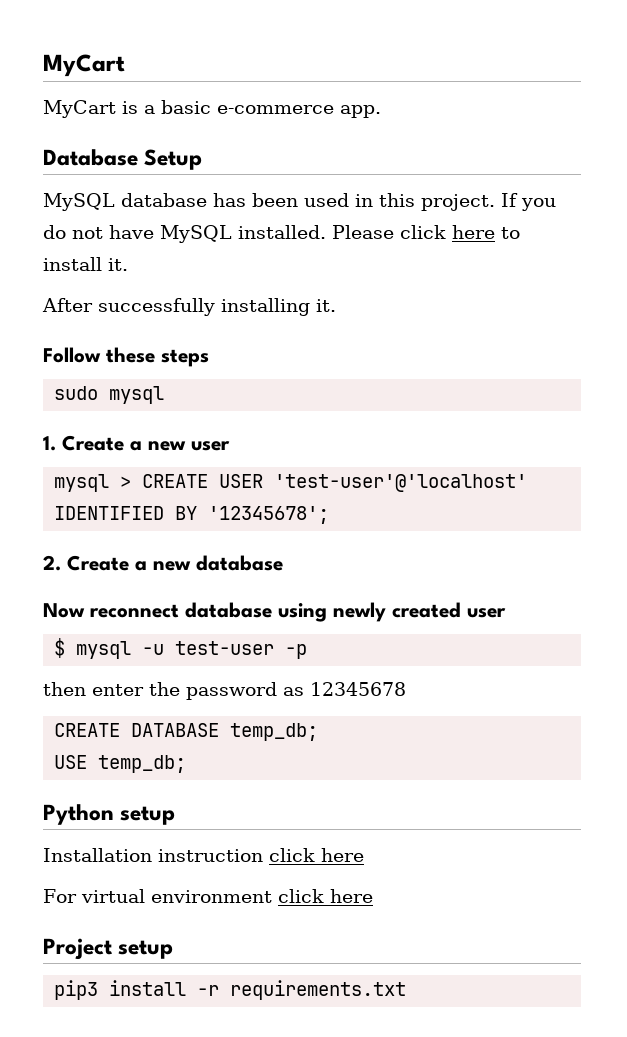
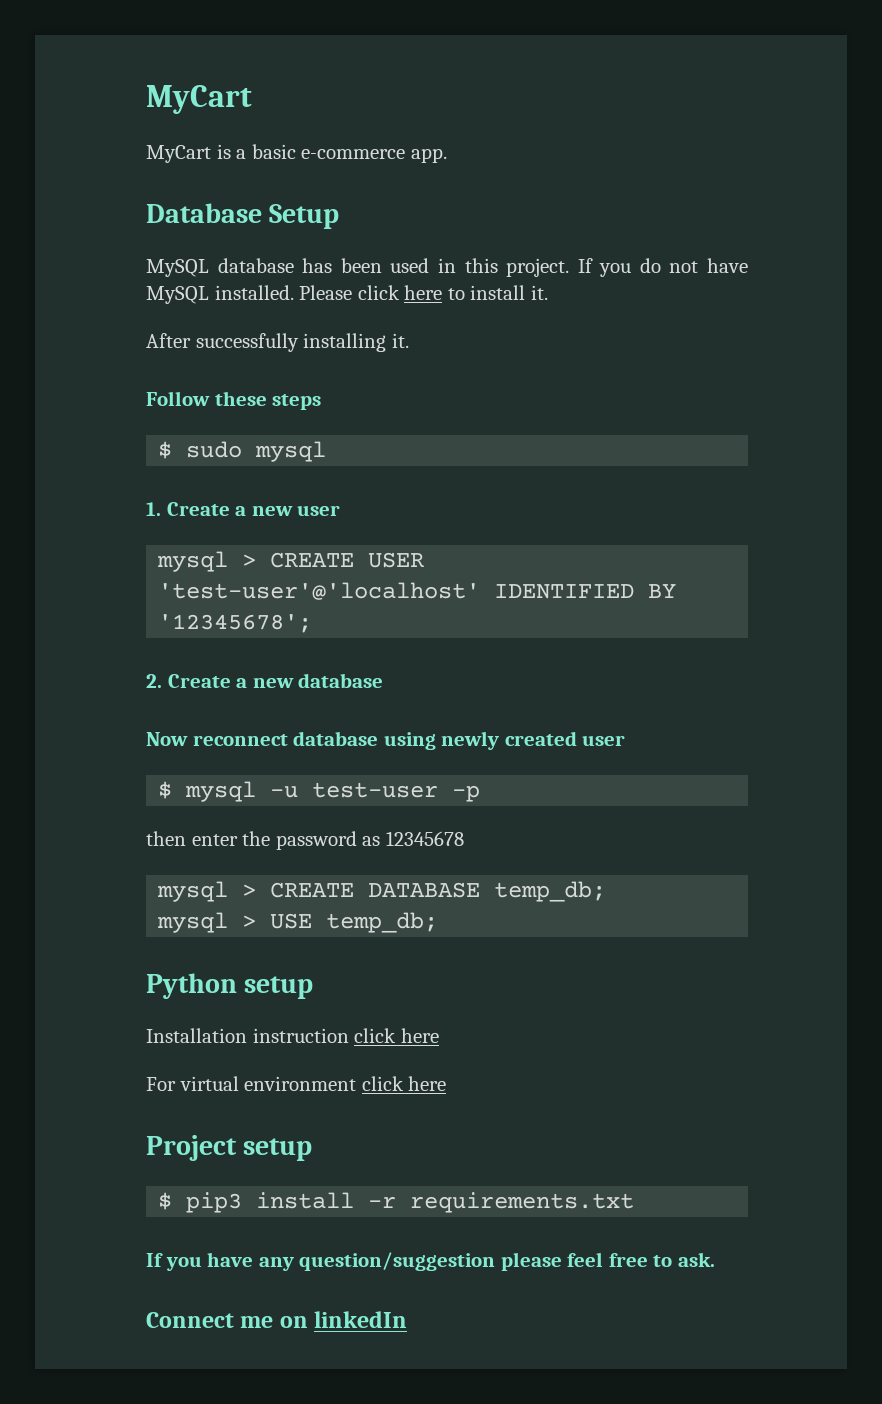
- sudo mysql
+ $ sudo mysql
- CREATE DATABASE temp_db;
+ mysql > CREATE DATABASE temp_db;
- USE temp_db;
+ mysql > USE temp_db;
- pip3 install -r requirements.txt
+ $ pip3 install -r requirements.txt
+ If you have any question/suggestion please feel free to ask.
+ Connect me on linkedIn

